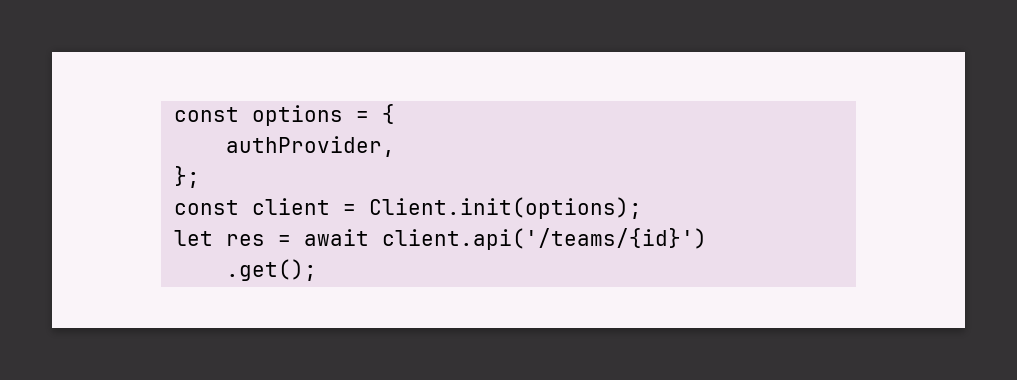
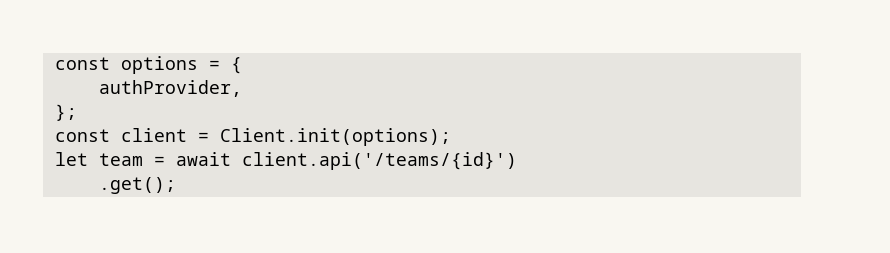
- let res = await client.api('/teams/{id}')
+ let team = await client.api('/teams/{id}')

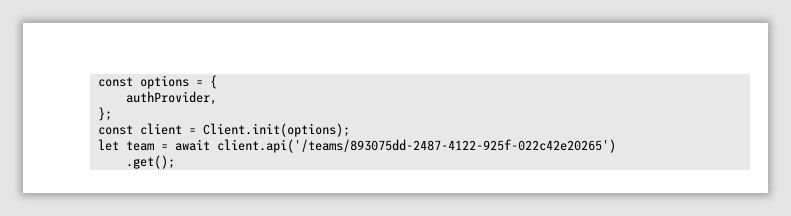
- let team = await client.api('/teams/{id}')
+ let team = await client.api('/teams/893075dd-2487-4122-925f-022c42e20265')

